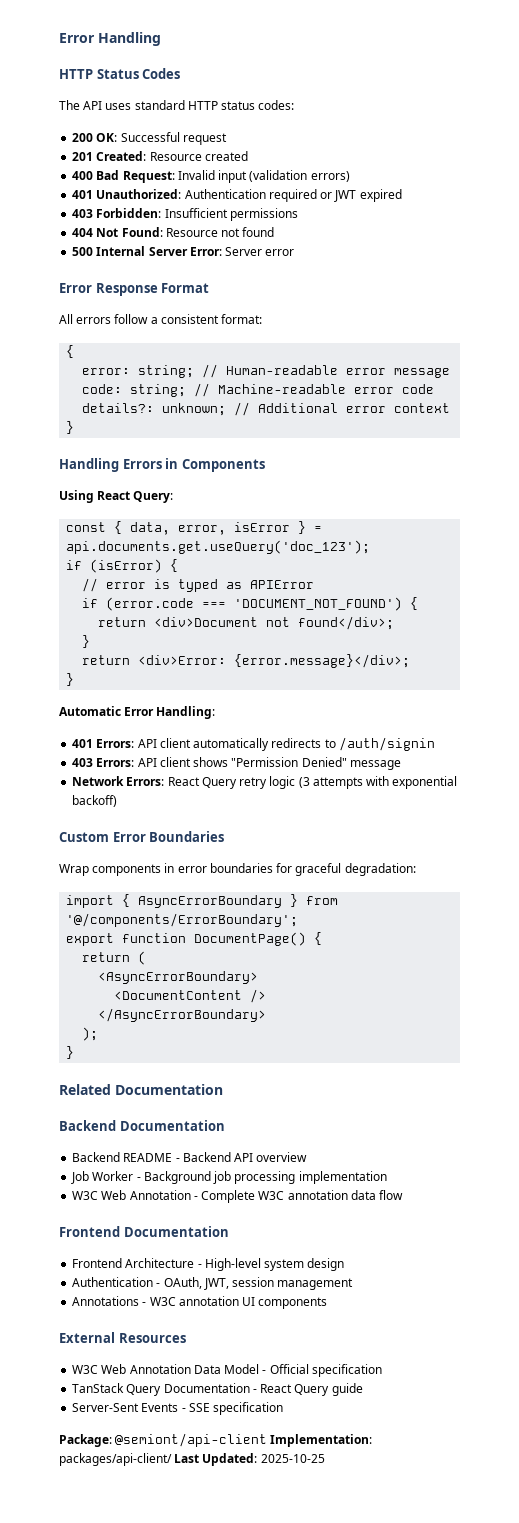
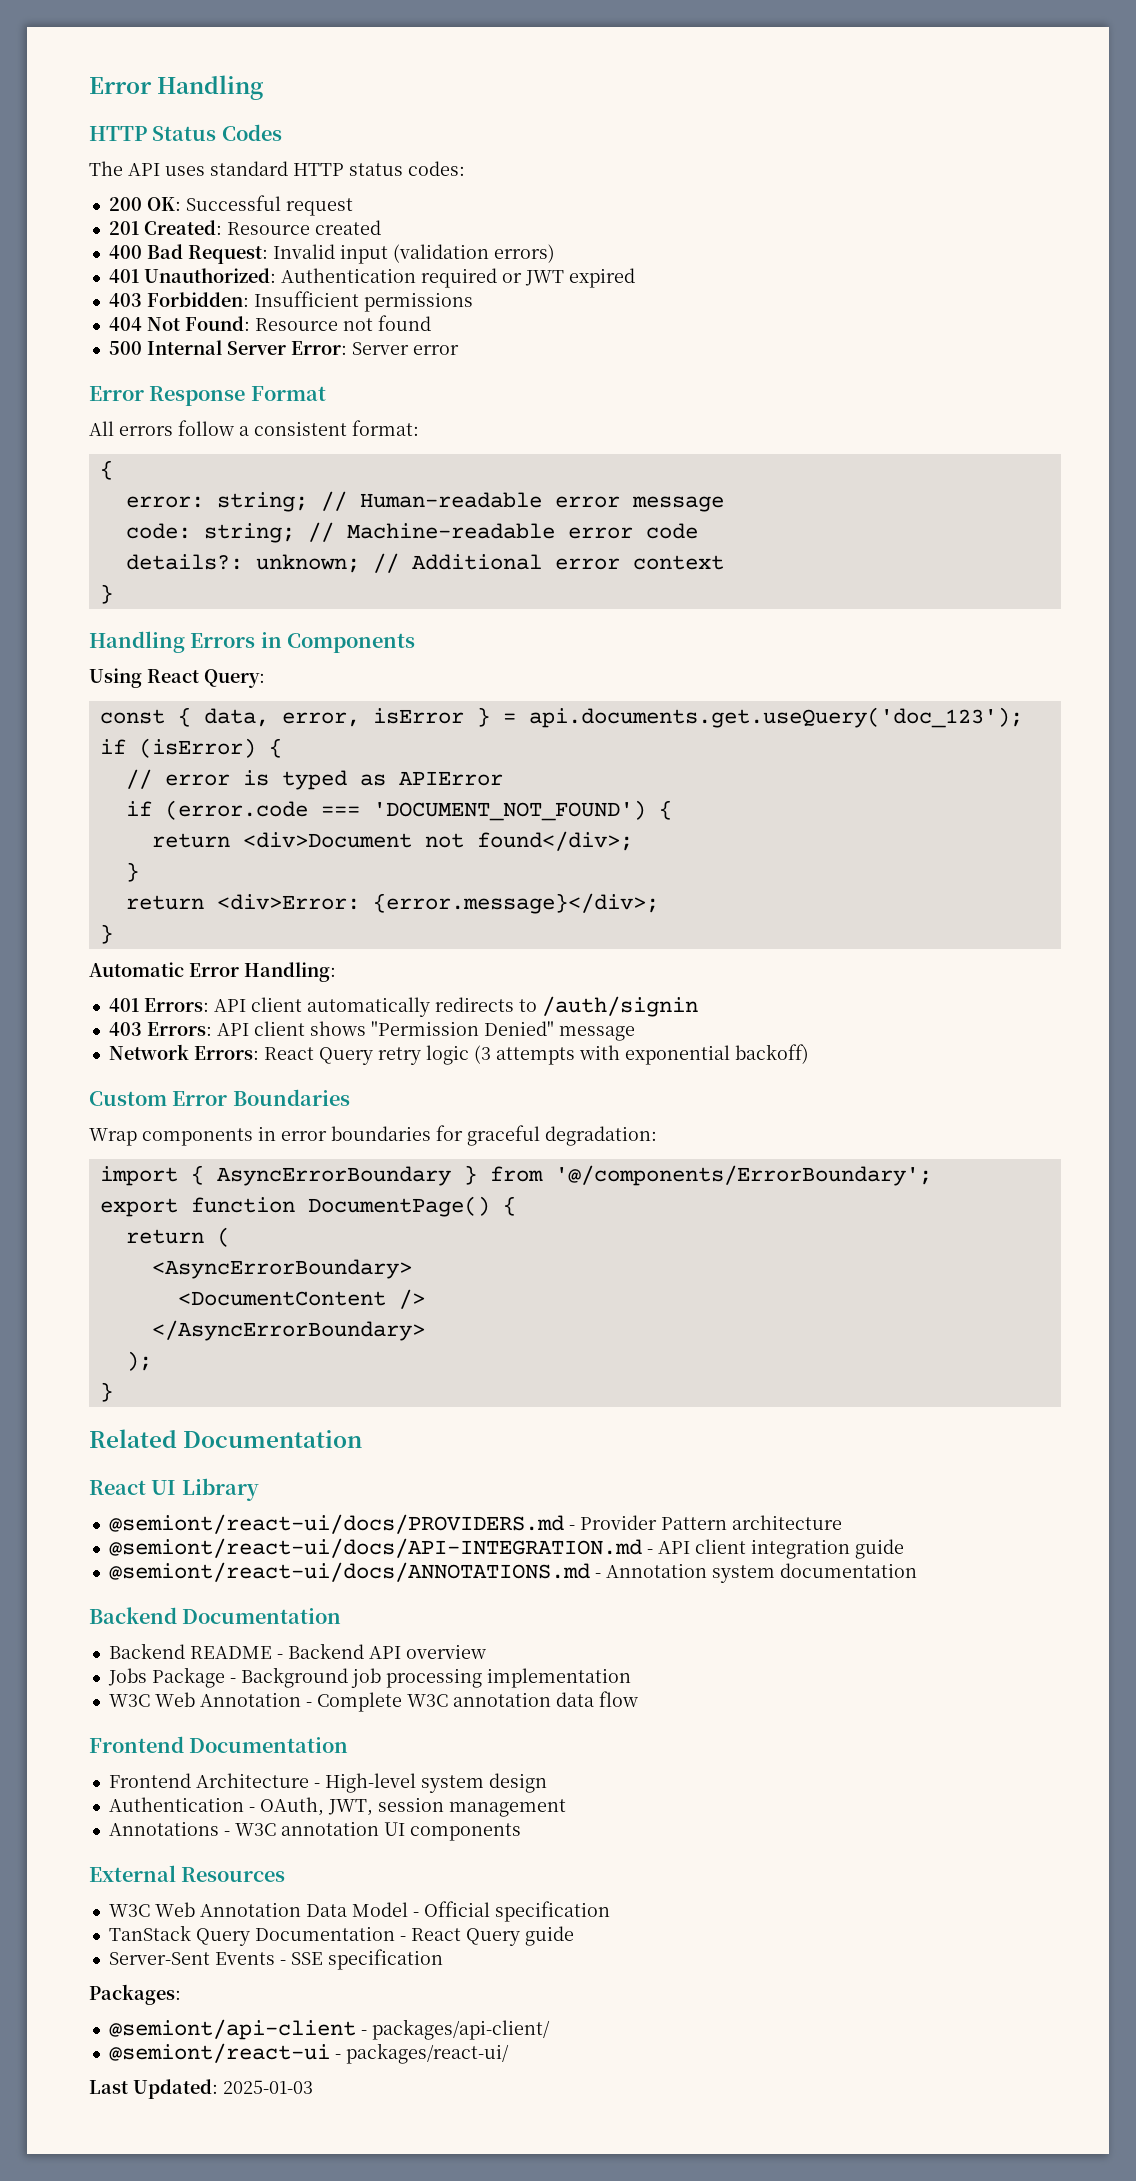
+ React UI Library
+ @semiont/react-ui/docs/PROVIDERS.md - Provider Pattern architecture
+ @semiont/react-ui/docs/API-INTEGRATION.md - API client integration guide
+ @semiont/react-ui/docs/ANNOTATIONS.md - Annotation system documentation
- Job Worker - Background job processing implementation
+ Jobs Package - Background job processing implementation
- Package: @semiont/api-client Implementation: packages/api-client/ Last Updated: 2025-10-25
+ Packages:
+ @semiont/api-client - packages/api-client/
+ @semiont/react-ui - packages/react-ui/
+ Last Updated: 2025-01-03

